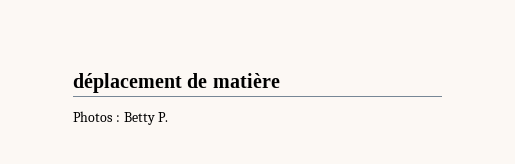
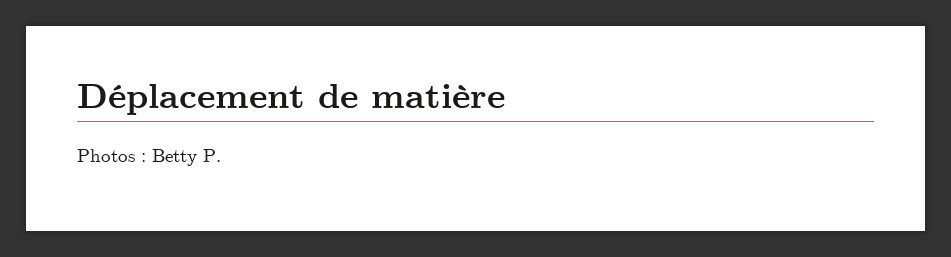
- déplacement de matière
+ Déplacement de matière

